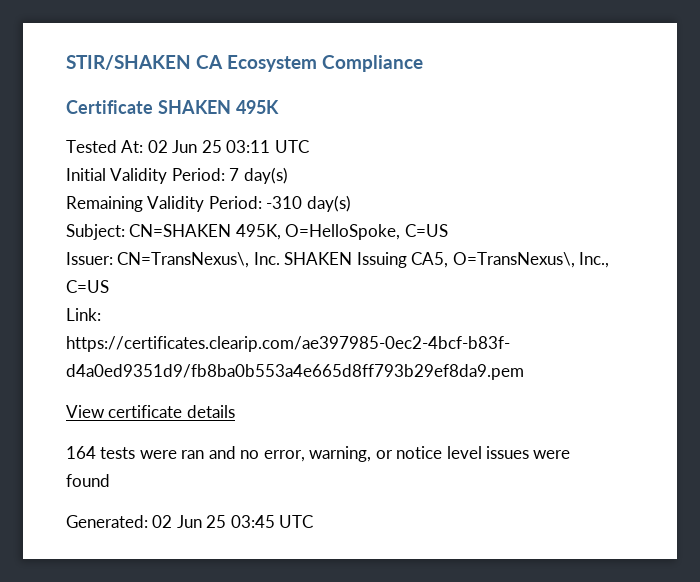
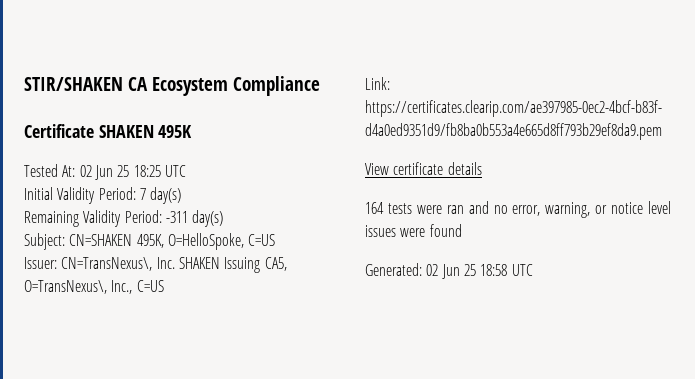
- Tested At: 02 Jun 25 03:11 UTC
+ Tested At: 02 Jun 25 18:25 UTC
- Remaining Validity Period: -310 day(s)
+ Remaining Validity Period: -311 day(s)
- Generated: 02 Jun 25 03:45 UTC
+ Generated: 02 Jun 25 18:58 UTC

